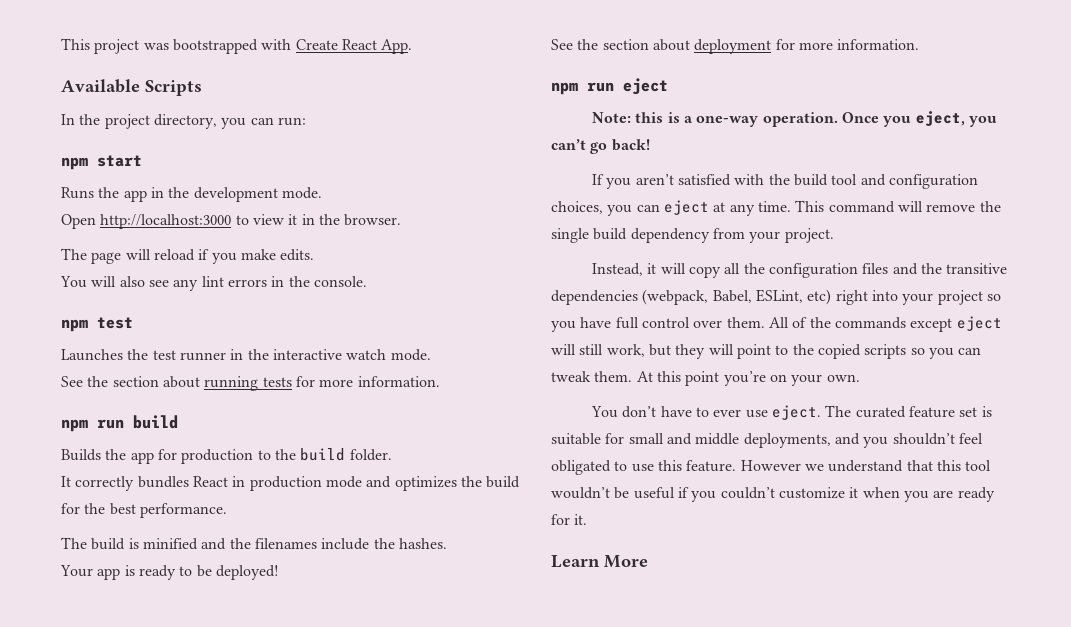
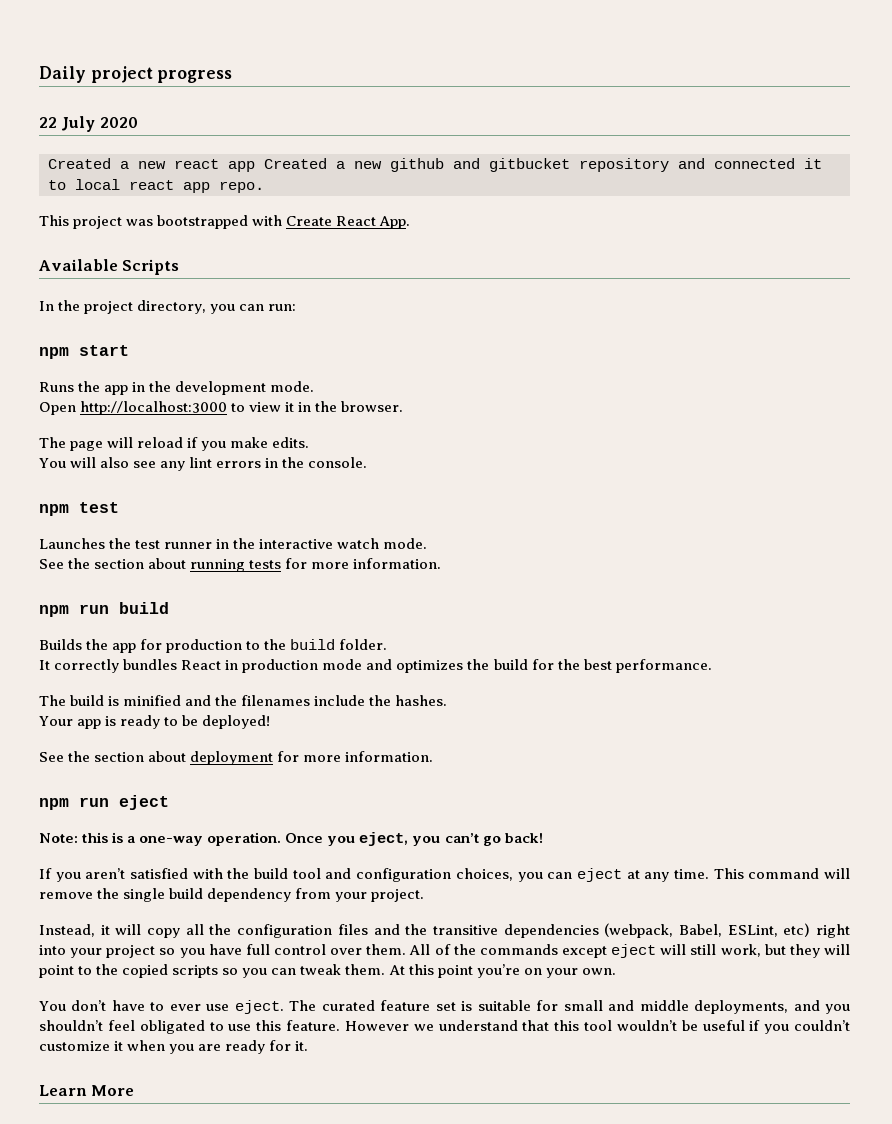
+ Daily project progress
+ 22 July 2020
+ Created a new react app Created a new github and gitbucket repository and connected it to local react app repo.

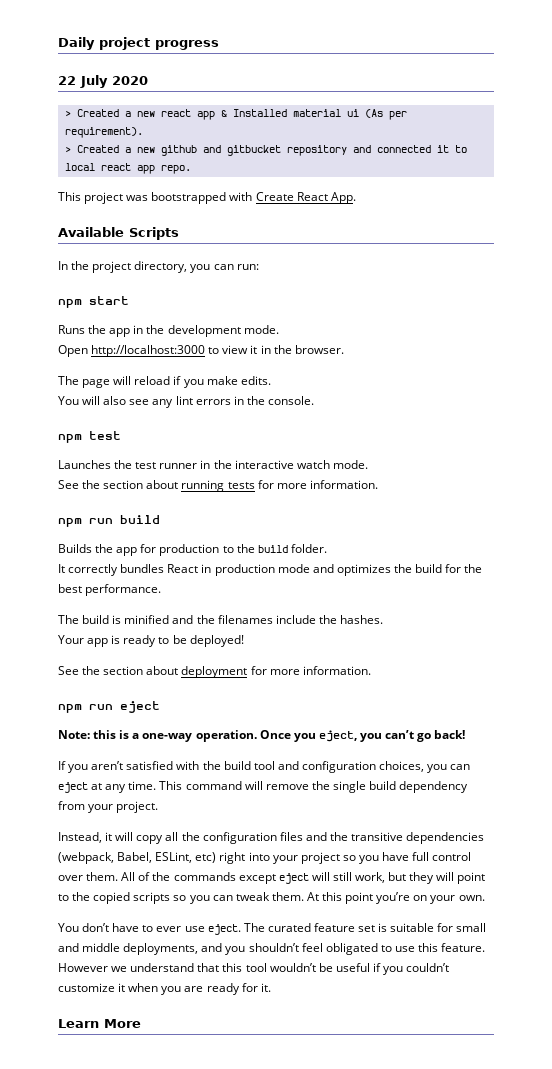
- Created a new react app Created a new github and gitbucket repository and connected it to local react app repo.
+ > Created a new react app & Installed material ui (As per requirement).
+ > Created a new github and gitbucket repository and connected it to local react app repo.

